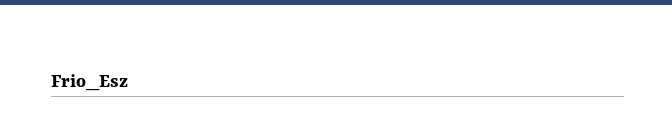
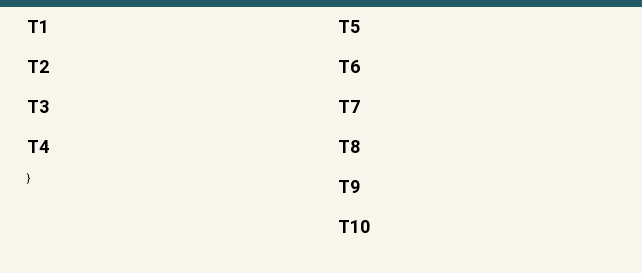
- Frio_Esz
+ T1
+ T2
+ T3
+ T4
+ }
+ T5
+ T6
+ T7
+ T8
+ T9
+ T10

